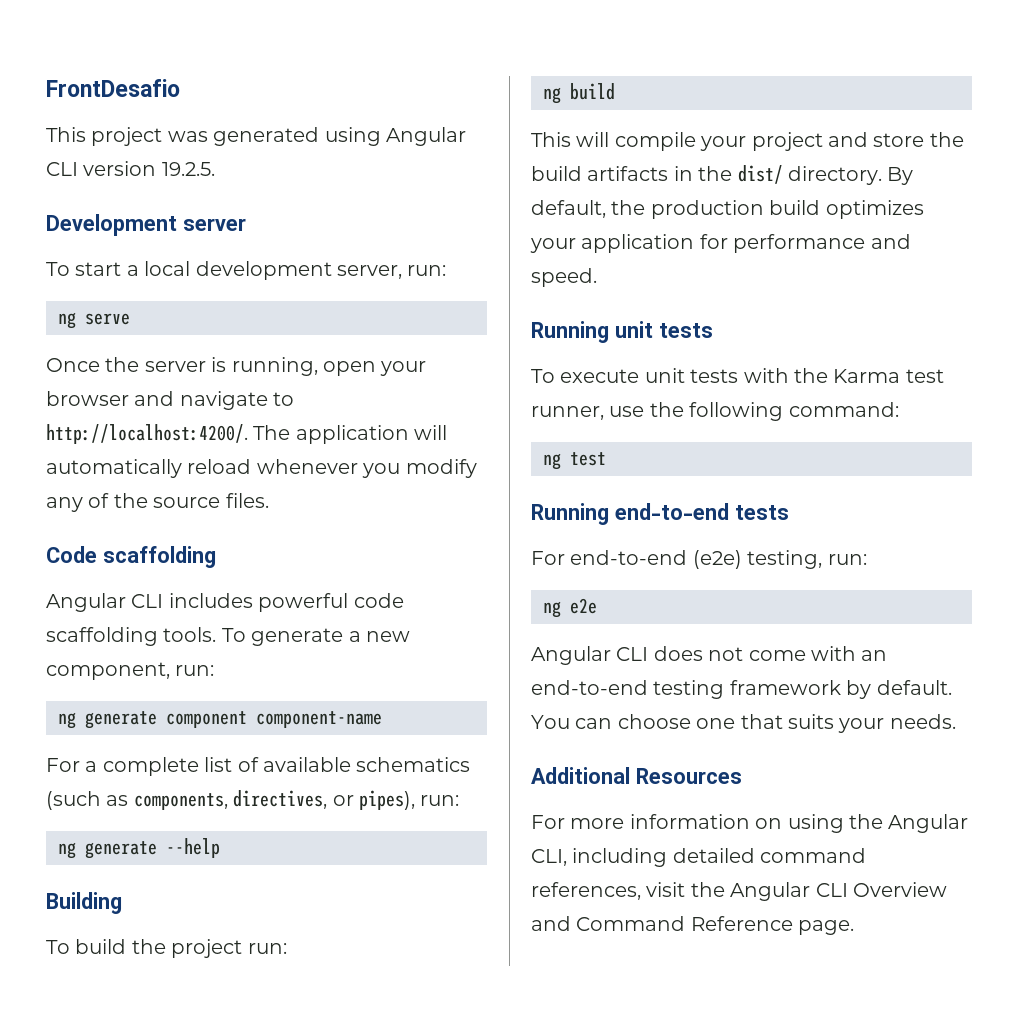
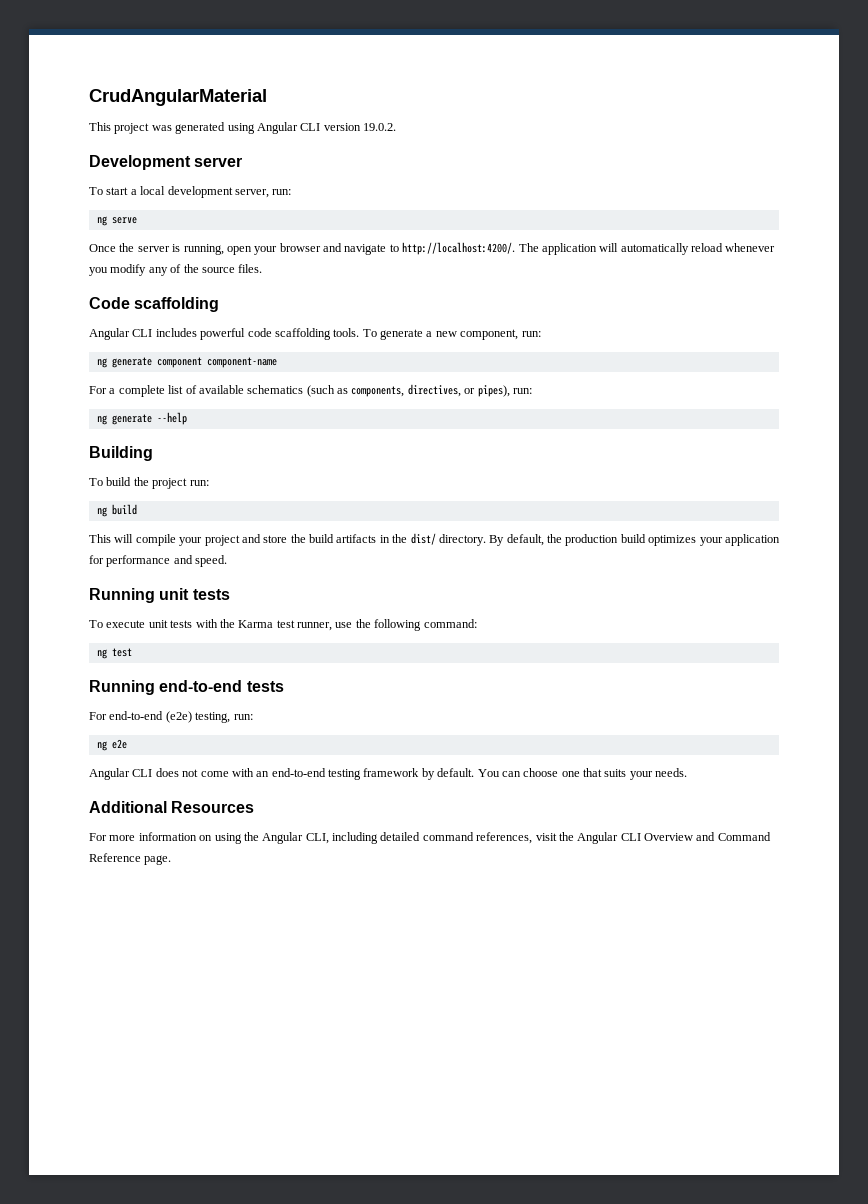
- FrontDesafio
+ CrudAngularMaterial
- This project was generated using Angular CLI version 19.2.5.
+ This project was generated using Angular CLI version 19.0.2.

